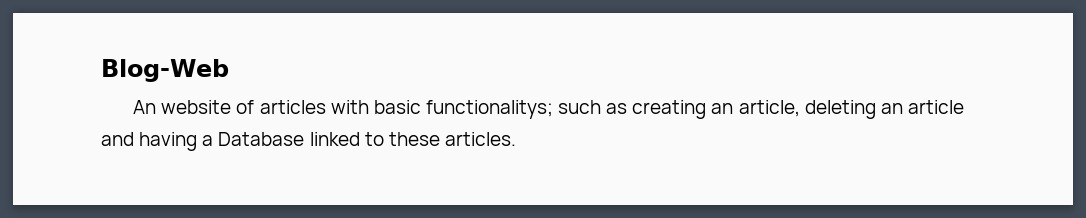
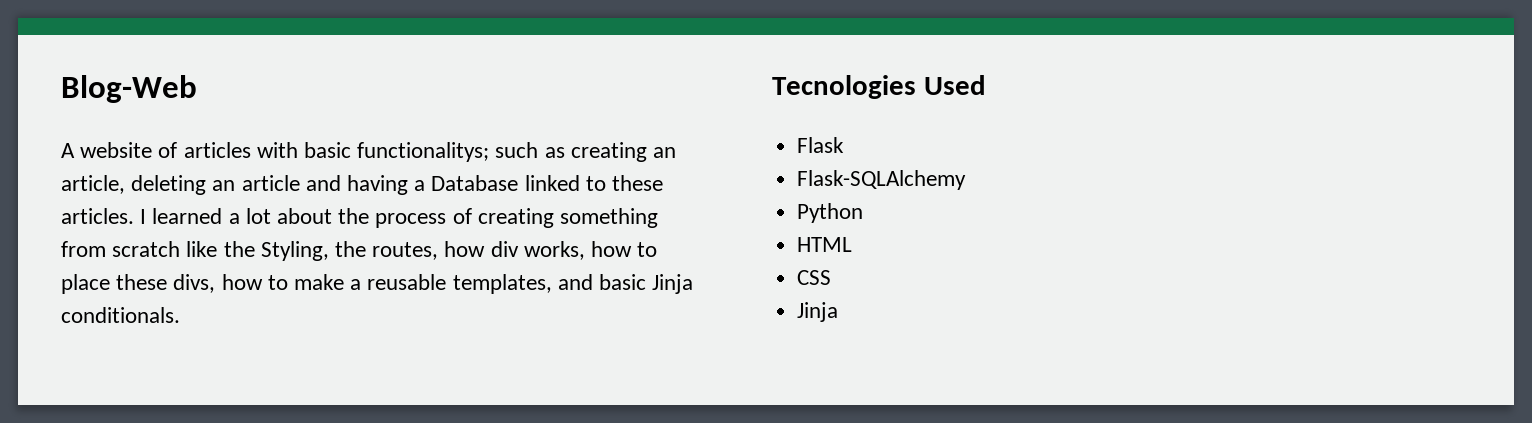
- An website of articles with basic functionalitys; such as creating an article, deleting an article and having a Database linked to these articles.
+ A website of articles with basic functionalitys; such as creating an article, deleting an article and having a Database linked to these articles.
+ I learned a lot about the process of creating something from scratch like the Styling, the routes, how div works, how to place these divs, how to make a reusable templates, and basic Jinja conditionals.
+ Tecnologies Used
+ Flask
+ Flask-SQLAlchemy
+ Python
+ HTML
+ CSS
+ Jinja

